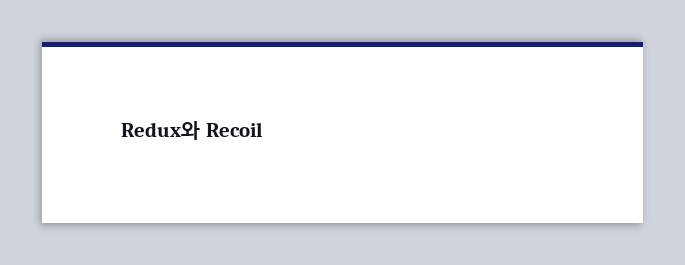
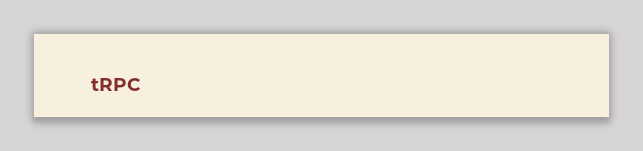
- Redux와 Recoil
+ tRPC

